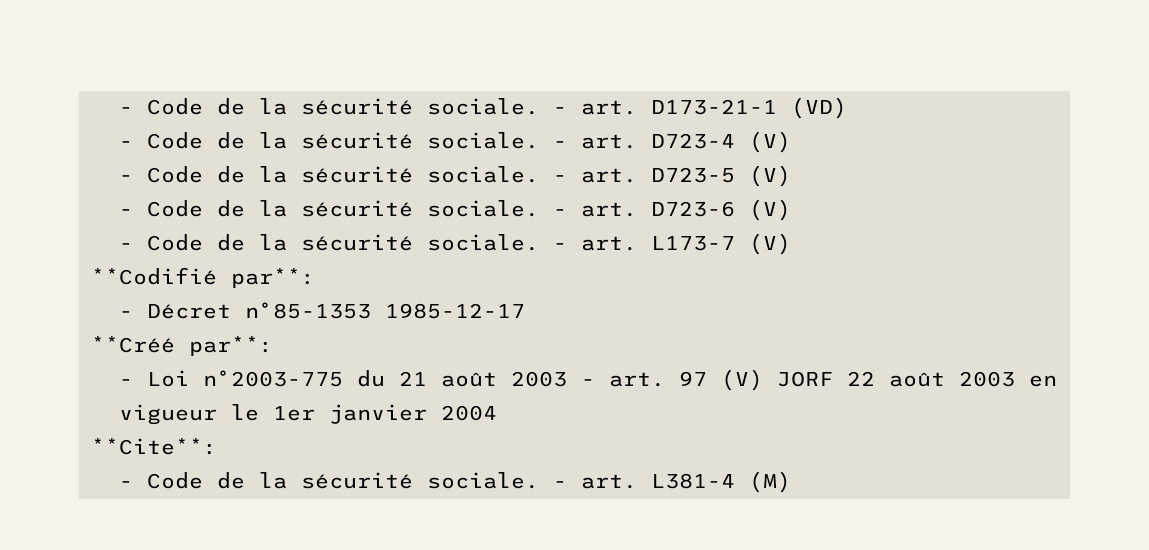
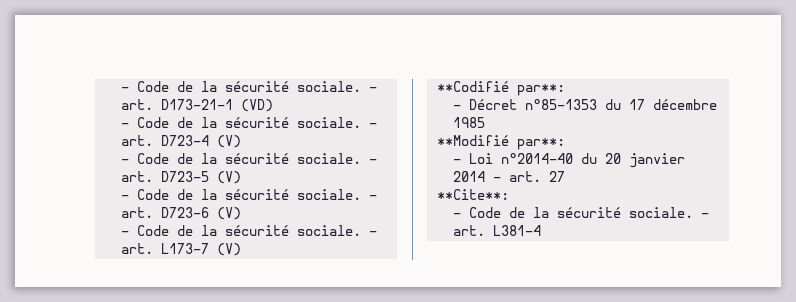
- - Décret n°85-1353 1985-12-17
- **Créé par**:
- - Loi n°2003-775 du 21 août 2003 - art. 97 (V) JORF 22 août 2003 en vigueur le 1er janvier 2004
+ - Décret n°85-1353 du 17 décembre 1985
+ **Modifié par**:
+ - Loi n°2014-40 du 20 janvier 2014 - art. 27
- - art. L381-4 (M)
+ - art. L381-4

